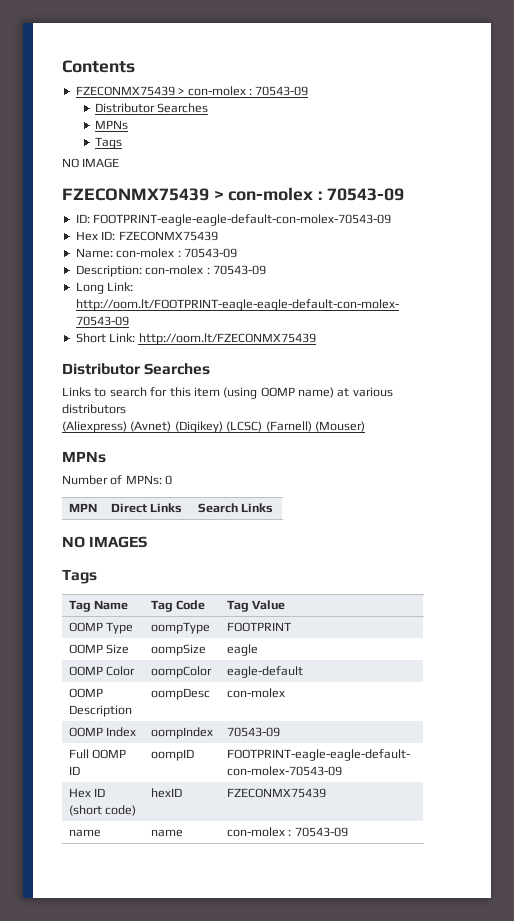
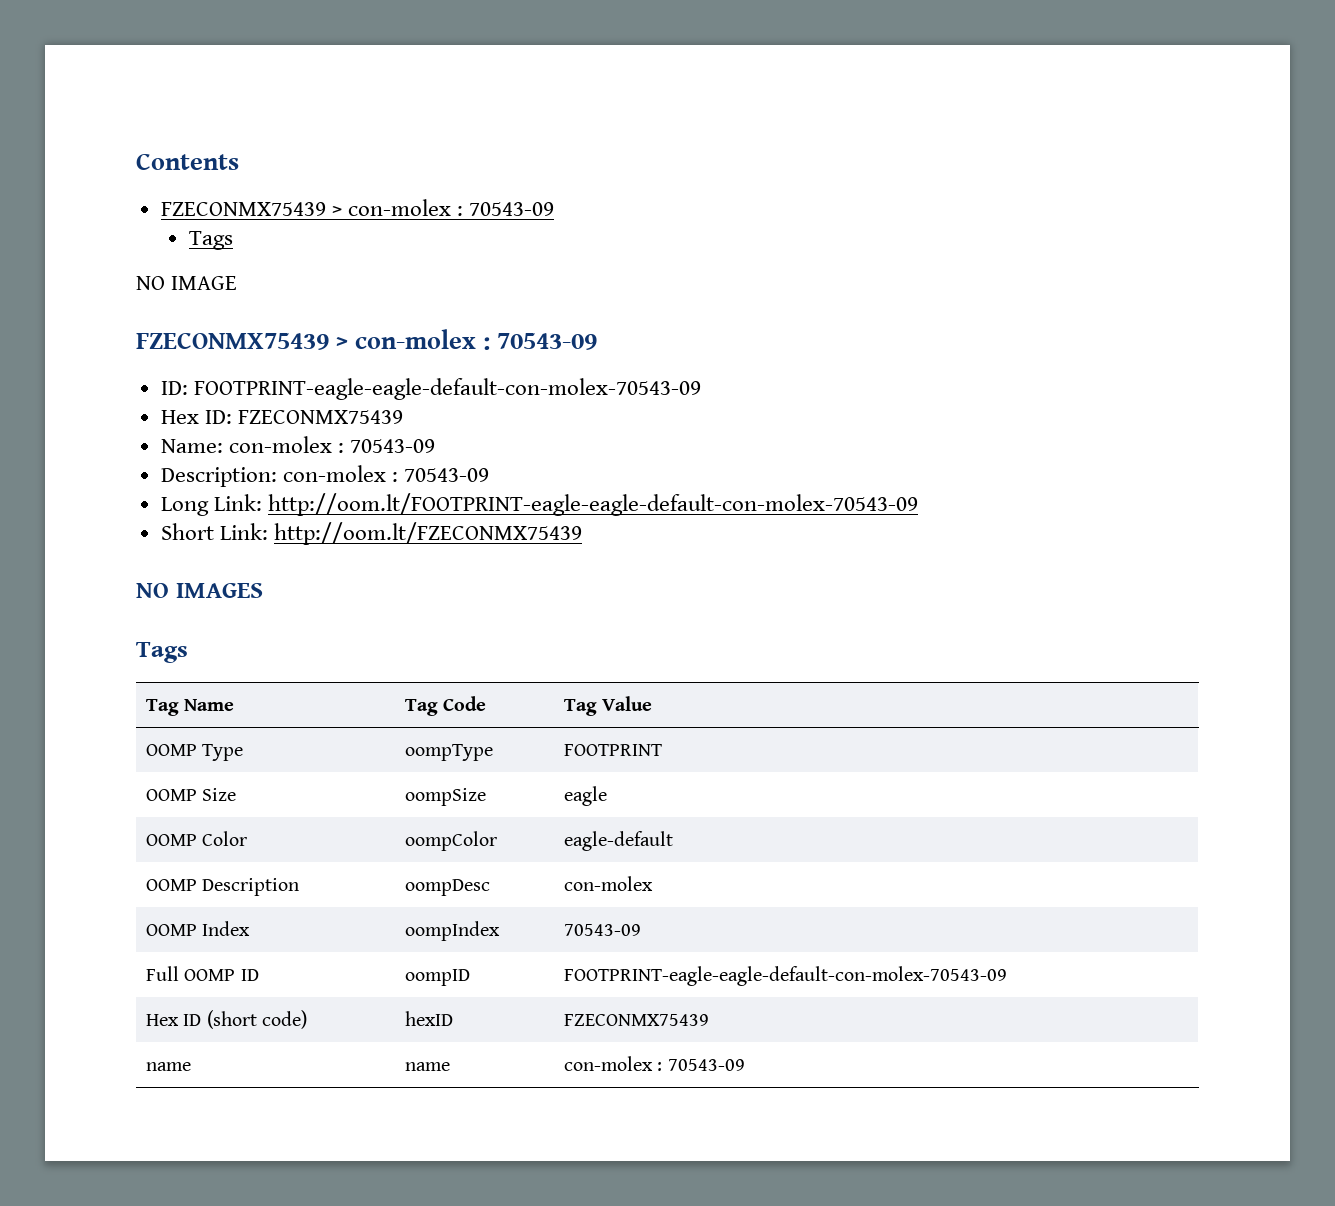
  Contents
  FZECONMX75439 > con-molex : 70543-09
- Distributor Searches
- MPNs
  Short Link: http://oom.lt/FZECONMX75439
- Distributor Searches
- Links to search for this item (using OOMP name) at various distributors
- (Aliexpress) (Avnet) (Digikey) (LCSC) (Farnell) (Mouser)
- MPNs
- Number of MPNs: 0
- MPN | Direct Links | Search Links

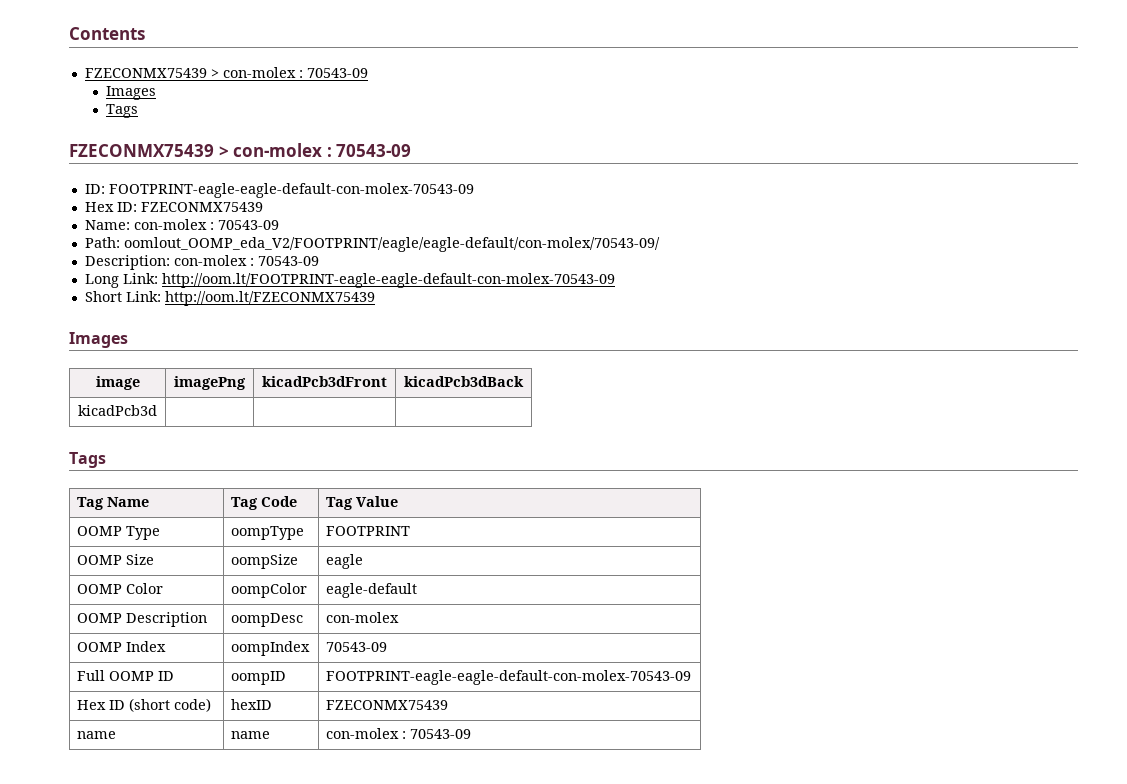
  Contents
  FZECONMX75439 > con-molex : 70543-09
+ Images
  Tags
- NO IMAGE
+ Path: oomlout_OOMP_eda_V2/FOOTPRINT/eagle/eagle-default/con-molex/70543-09/
  Short Link: http://oom.lt/FZECONMX75439
- NO IMAGES
+ Images
+ image | imagePng | kicadPcb3dFront | kicadPcb3dBack
+ kicadPcb3d | | |

